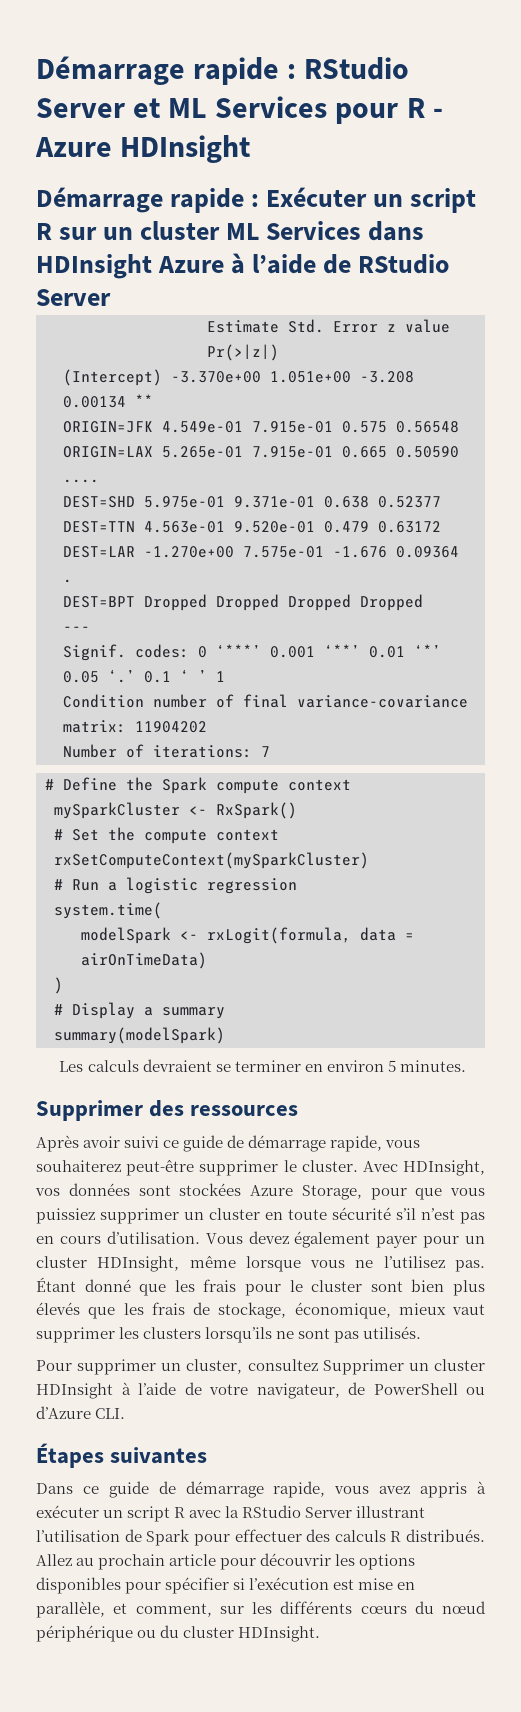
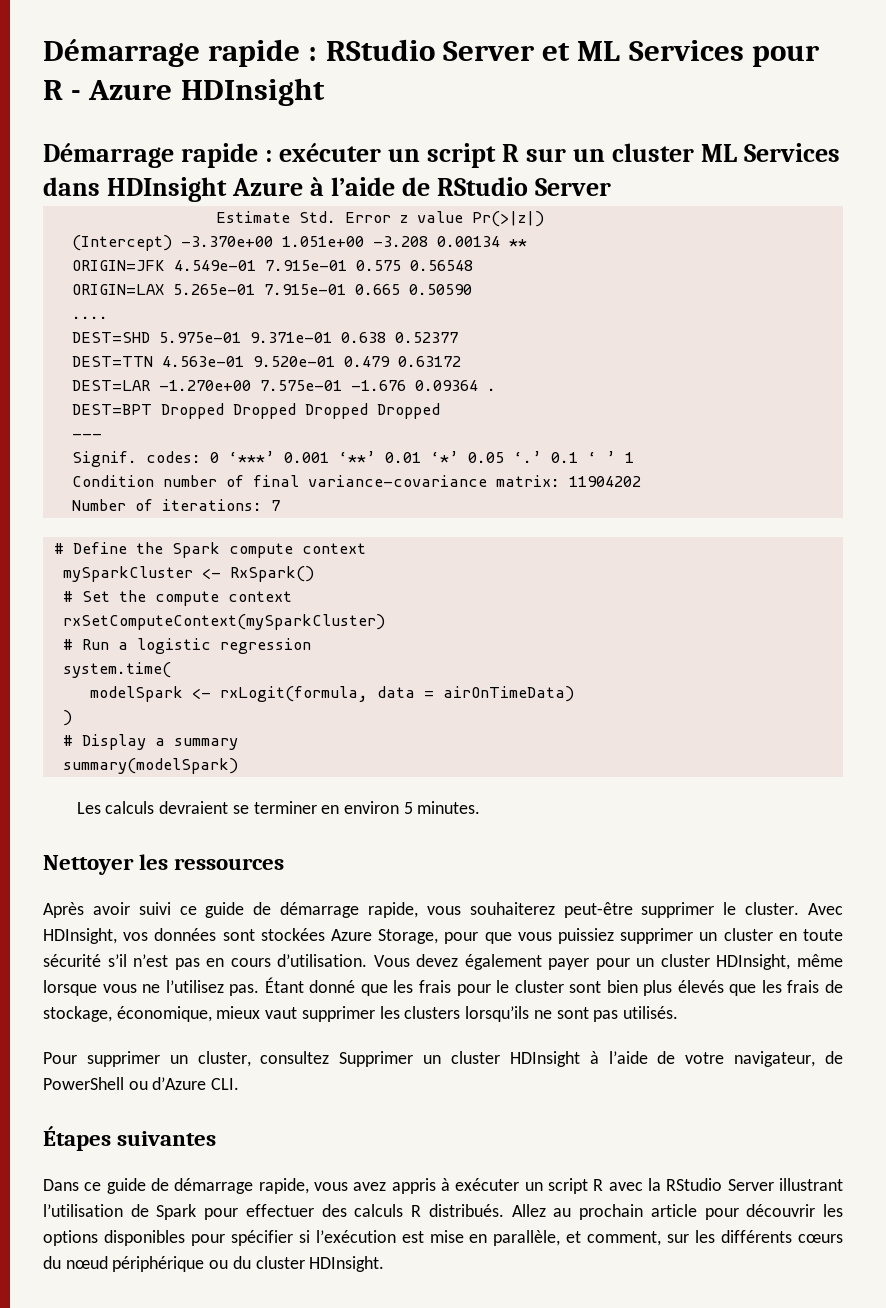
- Démarrage rapide : Exécuter un script R sur un cluster ML Services dans HDInsight Azure à l’aide de RStudio Server
+ Démarrage rapide : exécuter un script R sur un cluster ML Services dans HDInsight Azure à l’aide de RStudio Server
- Supprimer des ressources
+ Nettoyer les ressources

